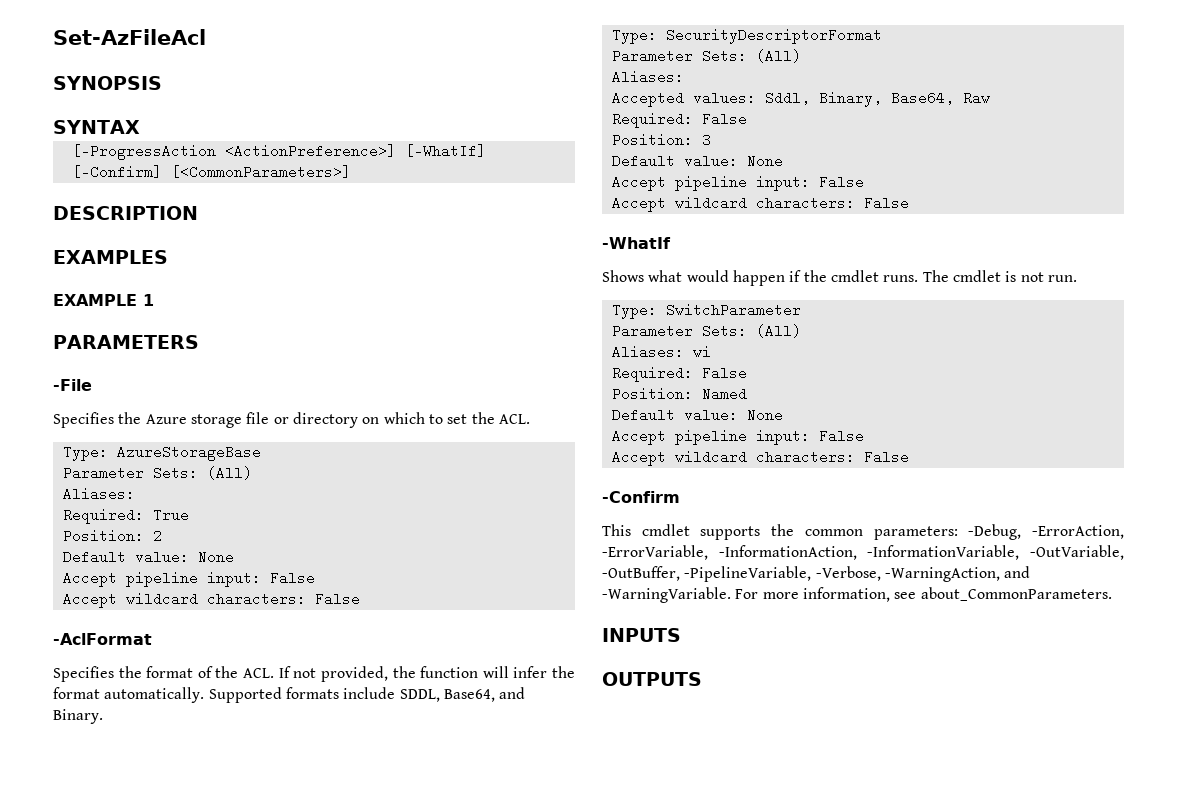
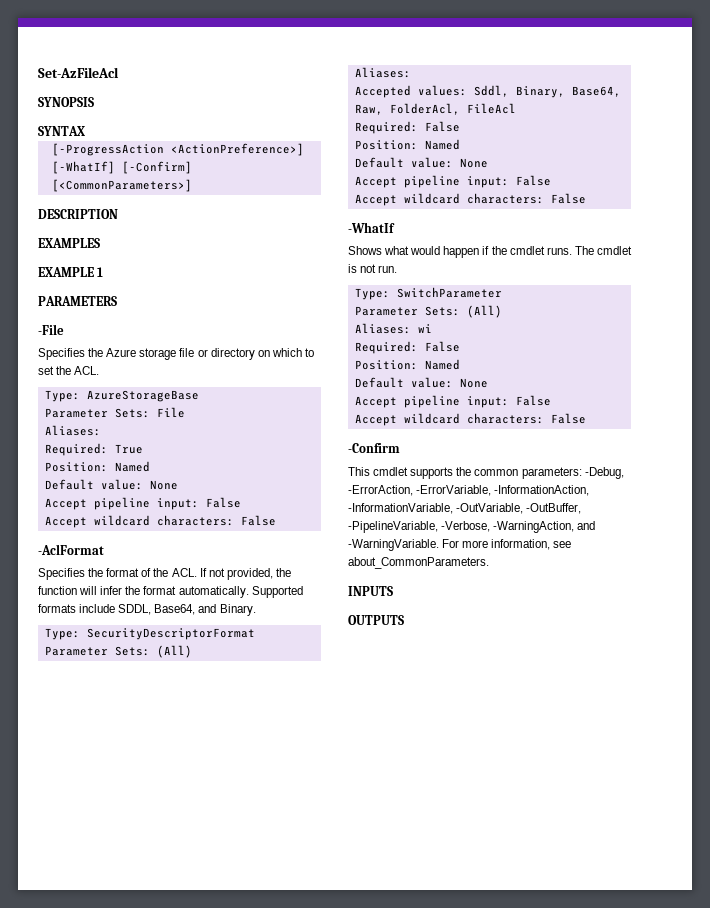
  Type: AzureStorageBase
- Parameter Sets: (All)
+ Parameter Sets: File
  Required: True
- Position: 2
+ Position: Named
- Accepted values: Sddl, Binary, Base64, Raw
+ Accepted values: Sddl, Binary, Base64, Raw, FolderAcl, FileAcl
  Required: False
- Position: 3
+ Position: Named

